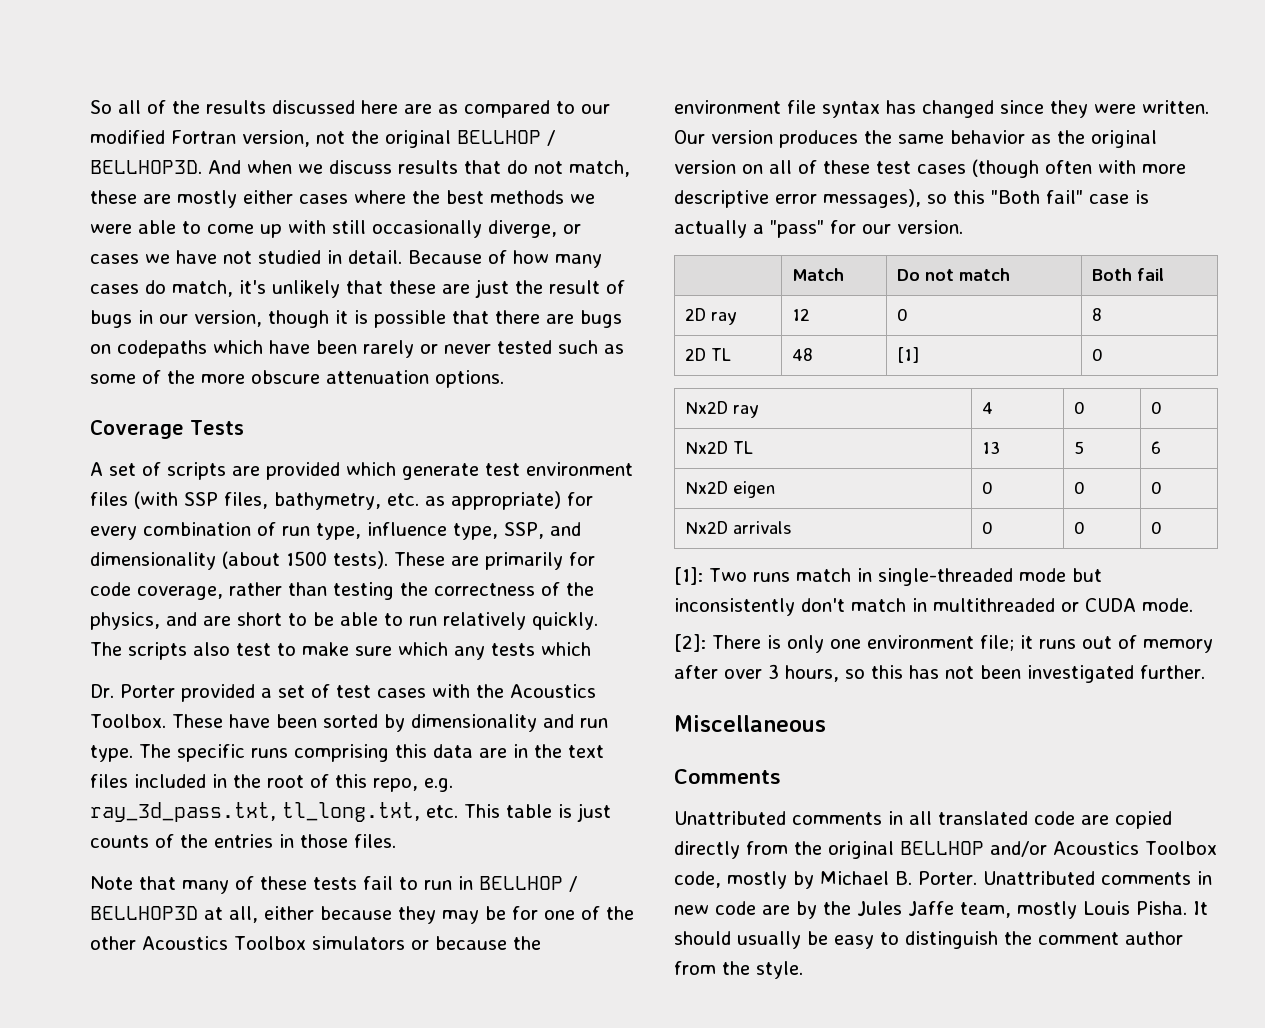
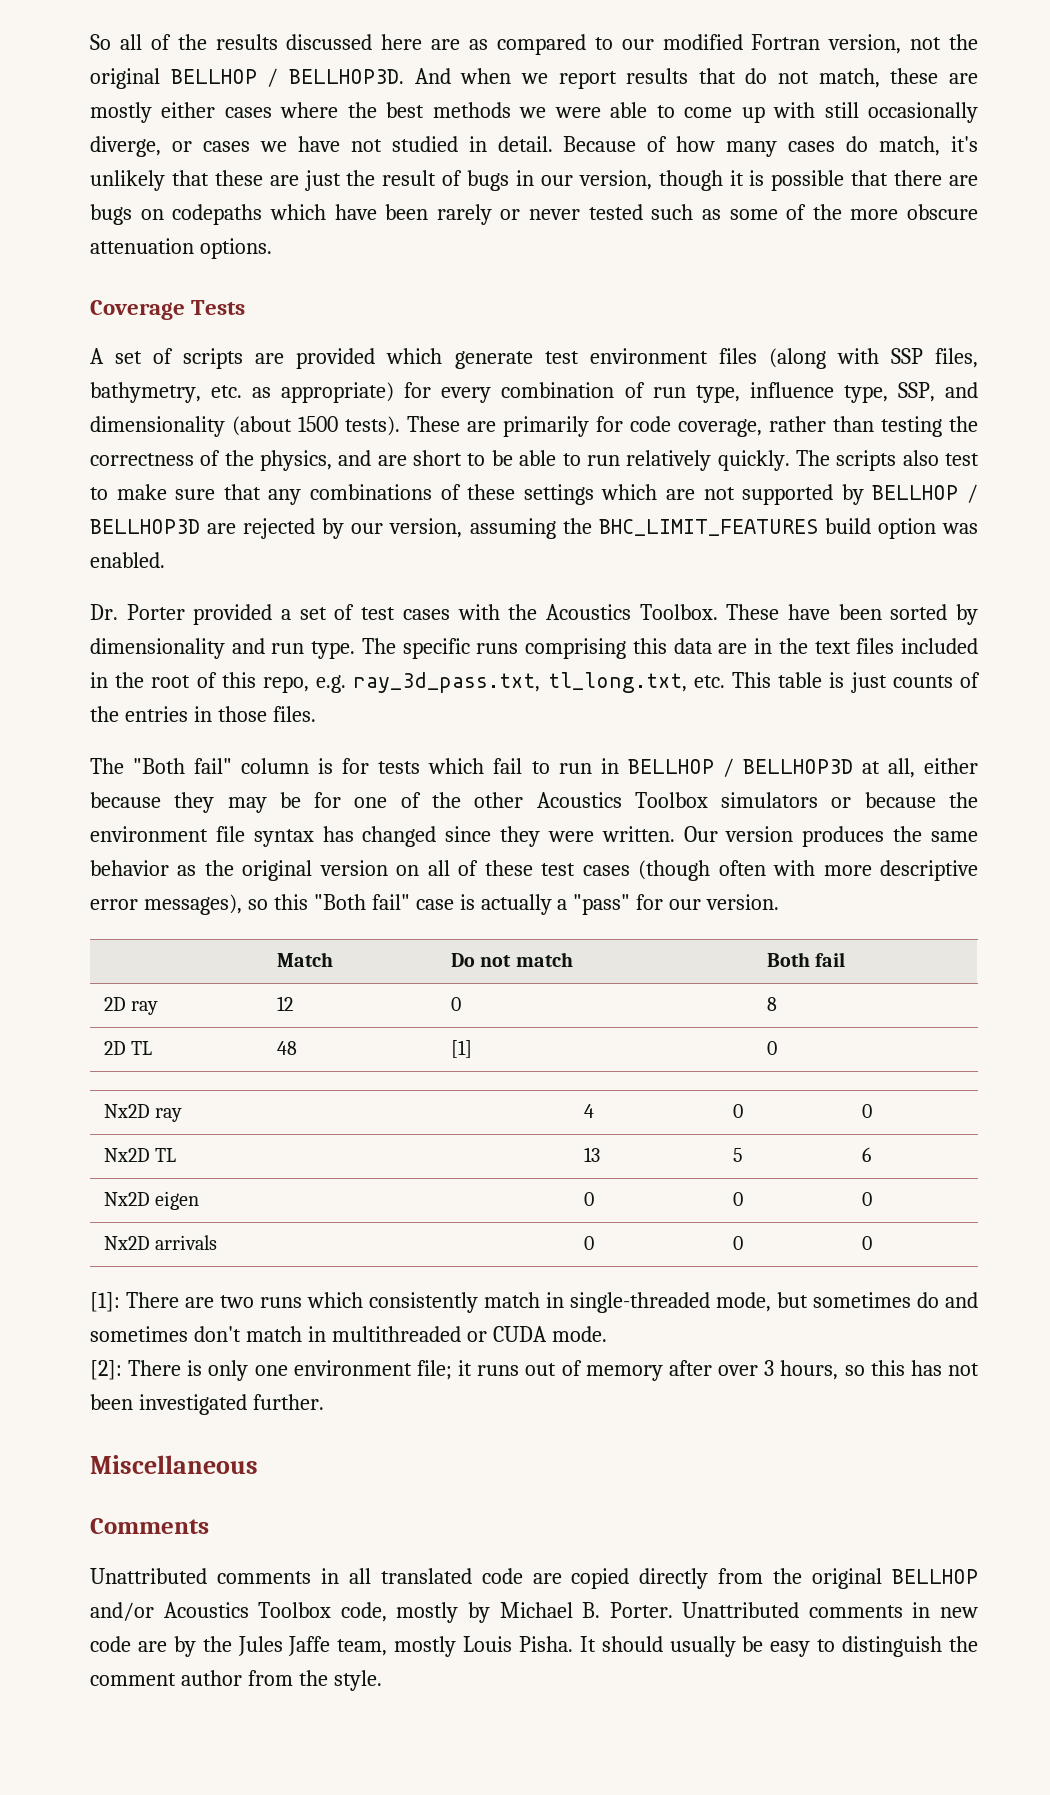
- And when we discuss results that do not match, these are mostly either cases where the best methods we were able to come up with still occasionally diverge, or cases we have not studied in detail.
+ And when we report results that do not match, these are mostly either cases where the best methods we were able to come up with still occasionally diverge, or cases we have not studied in detail.
- A set of scripts are provided which generate test environment files (with SSP files, bathymetry, etc. as appropriate) for every combination of run type, influence type, SSP, and dimensionality (about 1500 tests).
+ A set of scripts are provided which generate test environment files (along with SSP files, bathymetry, etc. as appropriate) for every combination of run type, influence type, SSP, and dimensionality (about 1500 tests).
- The scripts also test to make sure which any tests which
+ The scripts also test to make sure that any combinations of these settings which are not supported by BELLHOP / BELLHOP3D are rejected by our version, assuming the BHC_LIMIT_FEATURES build option was enabled.
- Note that many of these tests fail to run in BELLHOP / BELLHOP3D at all, either because they may be for one of the other Acoustics Toolbox simulators or because the environment file syntax has changed since they were written.
+ The "Both fail" column is for tests which fail to run in BELLHOP / BELLHOP3D at all, either because they may be for one of the other Acoustics Toolbox simulators or because the environment file syntax has changed since they were written.
- [1]: Two runs match in single-threaded mode but inconsistently don't match in multithreaded or CUDA mode.
+ [1]: There are two runs which consistently match in single-threaded mode, but sometimes do and sometimes don't match in multithreaded or CUDA mode.

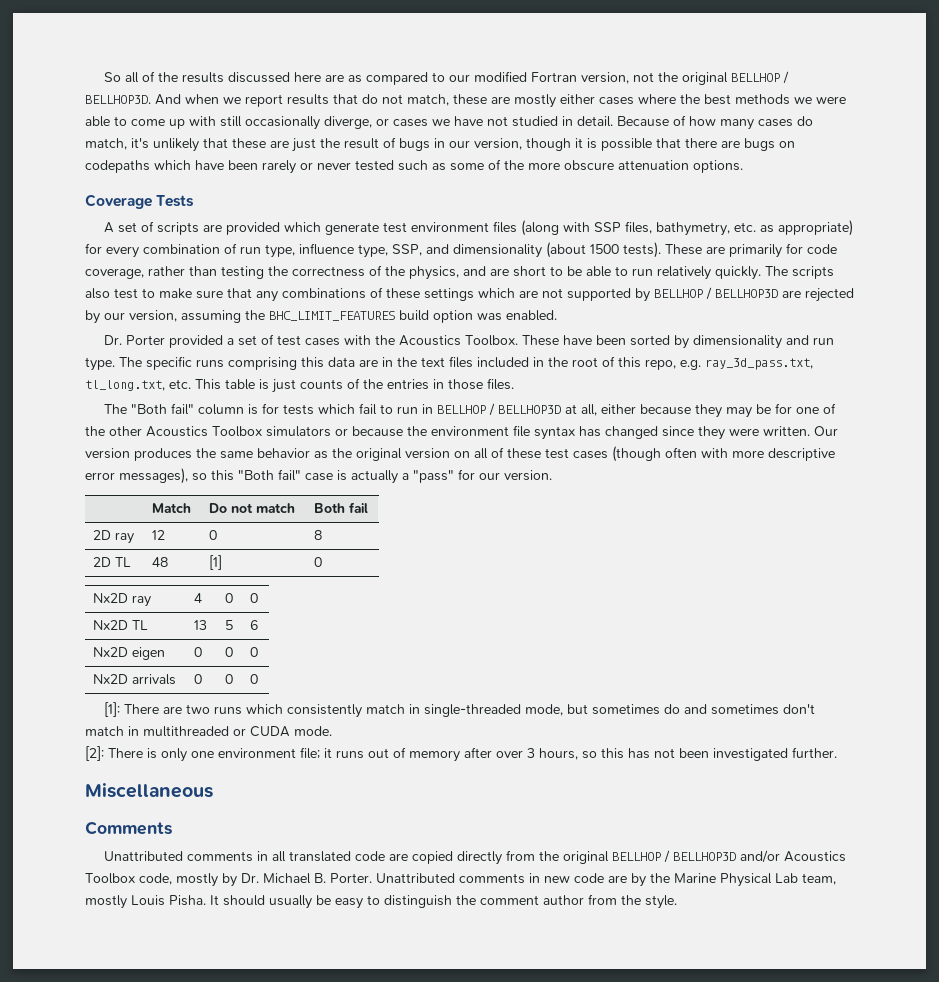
- Unattributed comments in all translated code are copied directly from the original BELLHOP and/or Acoustics Toolbox code, mostly by Michael B. Porter.
+ Unattributed comments in all translated code are copied directly from the original BELLHOP / BELLHOP3D and/or Acoustics Toolbox code, mostly by Dr. Michael B. Porter.
- Unattributed comments in new code are by the Jules Jaffe team, mostly Louis Pisha.
+ Unattributed comments in new code are by the Marine Physical Lab team, mostly Louis Pisha.

